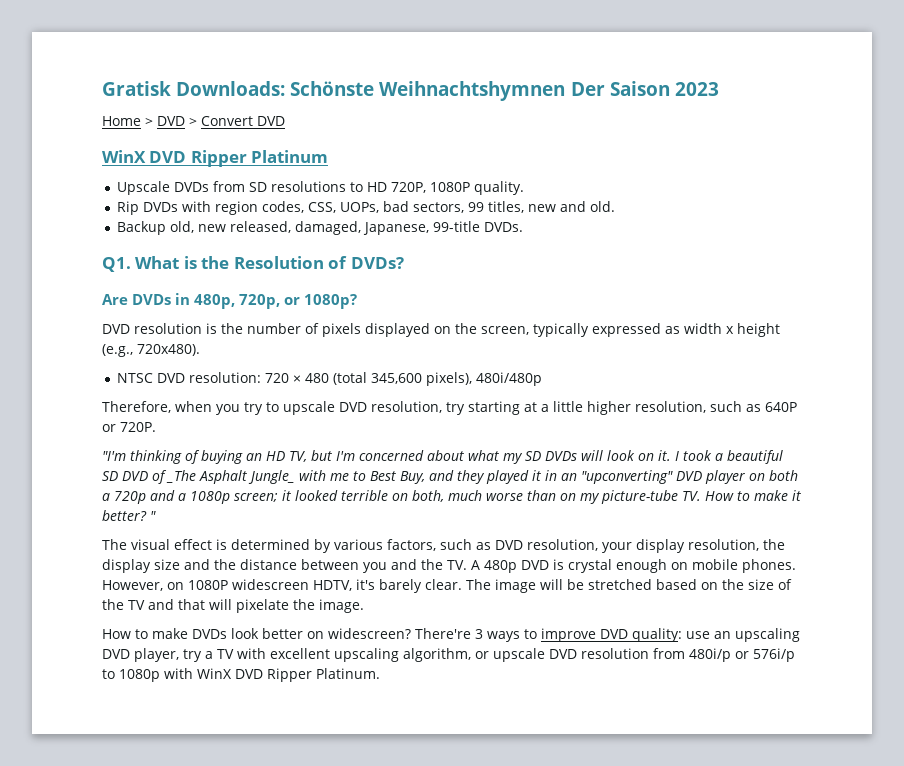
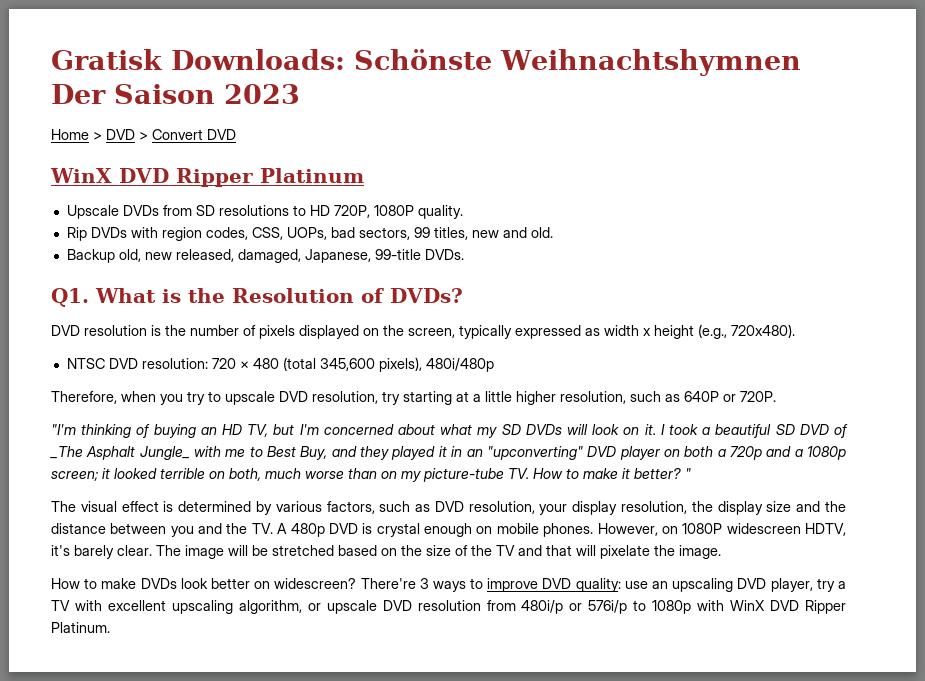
- Are DVDs in 480p, 720p, or 1080p?

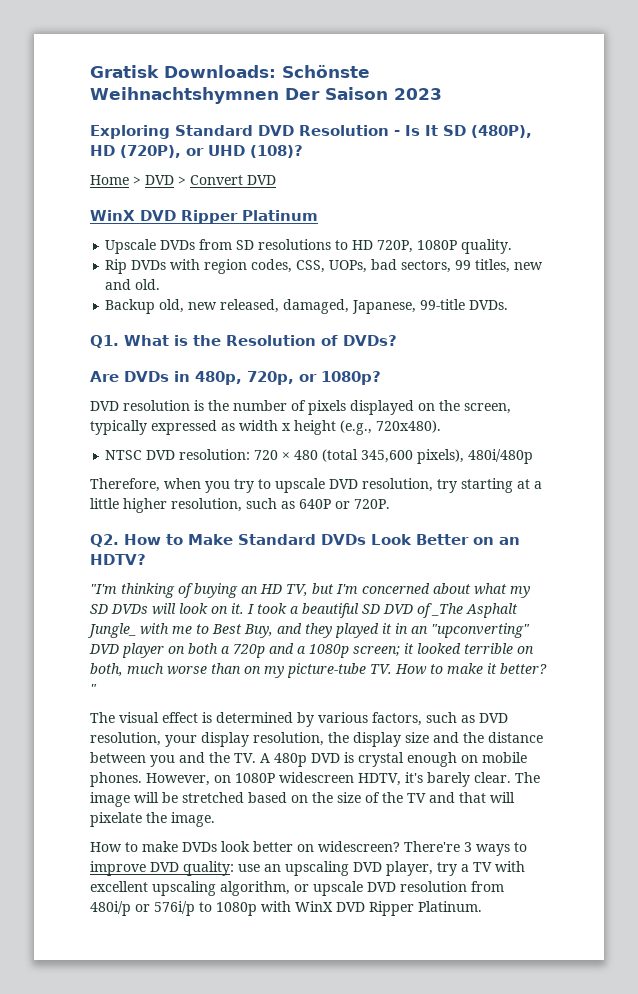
+ Exploring Standard DVD Resolution - Is It SD (480P), HD (720P), or UHD (108)?
+ Are DVDs in 480p, 720p, or 1080p?
+ Q2. How to Make Standard DVDs Look Better on an HDTV?

